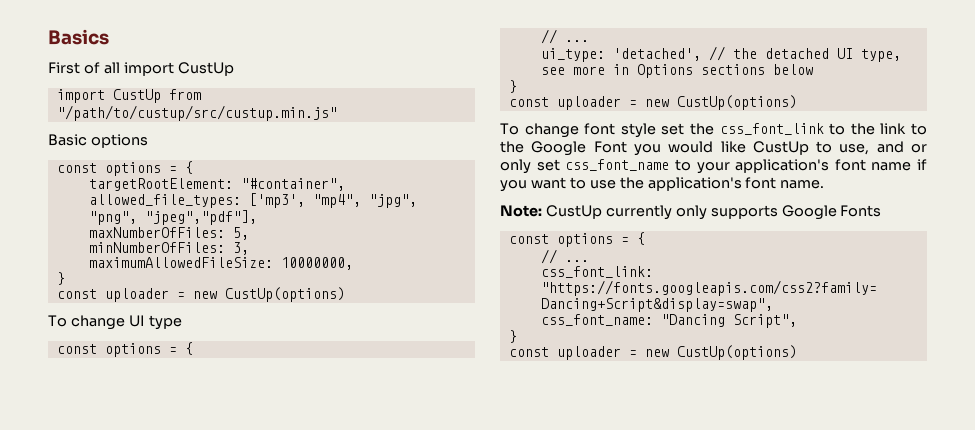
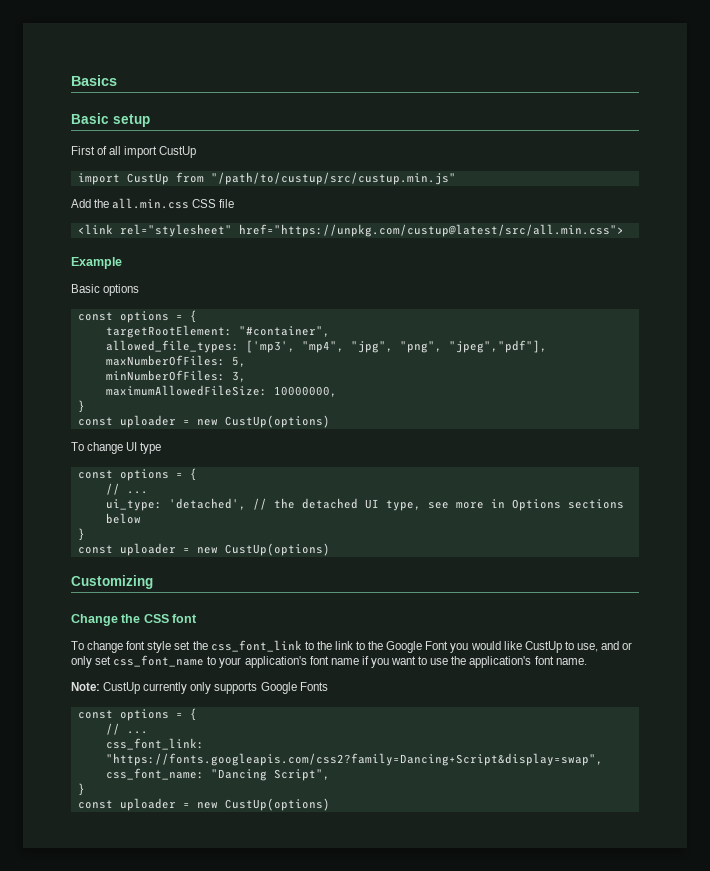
+ Basic setup
+ Add the all.min.css CSS file
+ <link rel="stylesheet" href="https://unpkg.com/custup@latest/src/all.min.css">
+ Example
+ Customizing
+ Change the CSS font

